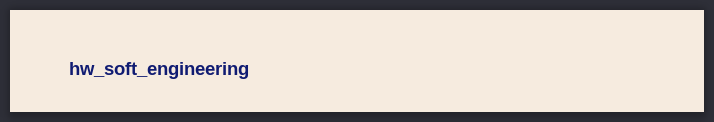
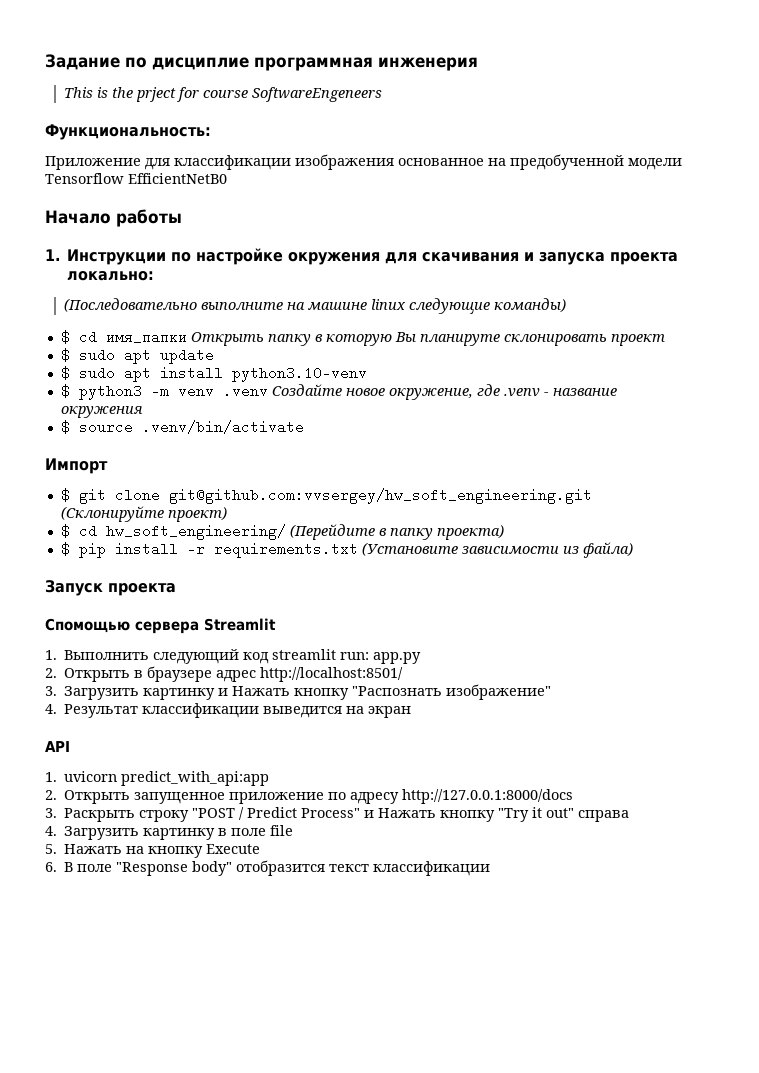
- hw_soft_engineering
+ Задание по дисциплие программная инженерия
+ This is the prject for course SoftwareEngeneers
+ Функциональность:
+ Приложение для классификации изображения основанное на предобученной модели Tensorflow EfficientNetB0
+ Начало работы
+ 1. Инструкции по настройке окружения для скачивания и запуска проекта локально:
+ (Последовательно выполните на машине linux следующие команды)
+ $ cd имя_папки Открыть папку в которую Вы планируте склонировать проект
+ $ sudo apt update
+ $ sudo apt install python3.10-venv
+ $ python3 -m venv .venv Создайте новое окружение, где .venv - название окружения
+ $ source .venv/bin/activate
+ Импорт
+ $ git clone git@github.com:vvsergey/hw_soft_engineering.git (Склонируйте проект)
+ $ cd hw_soft_engineering/ (Перейдите в папку проекта)
+ $ pip install -r requirements.txt (Установите зависимости из файла)
+ Запуск проекта
+ Cпомощью сервера Streamlit
+ 1. Выполнить следующий код streamlit run: app.py
+ 2. Открыть в браузере адрес http://localhost:8501/
+ 3. Загрузить картинку и Нажать кнопку "Распознать изображение"
+ 4. Результат классификации выведится на экран
+ API
+ 1. uvicorn predict_with_api:app
+ 2. Открыть запущенное приложение по адресу http://127.0.0.1:8000/docs
+ 3. Раскрыть строку "POST / Predict Process" и Нажать кнопку "Try it out" справа
+ 4. Загрузить картинку в поле file
+ 5. Нажать на кнопку Execute
+ 6. В поле "Response body" отобразится текст классификации

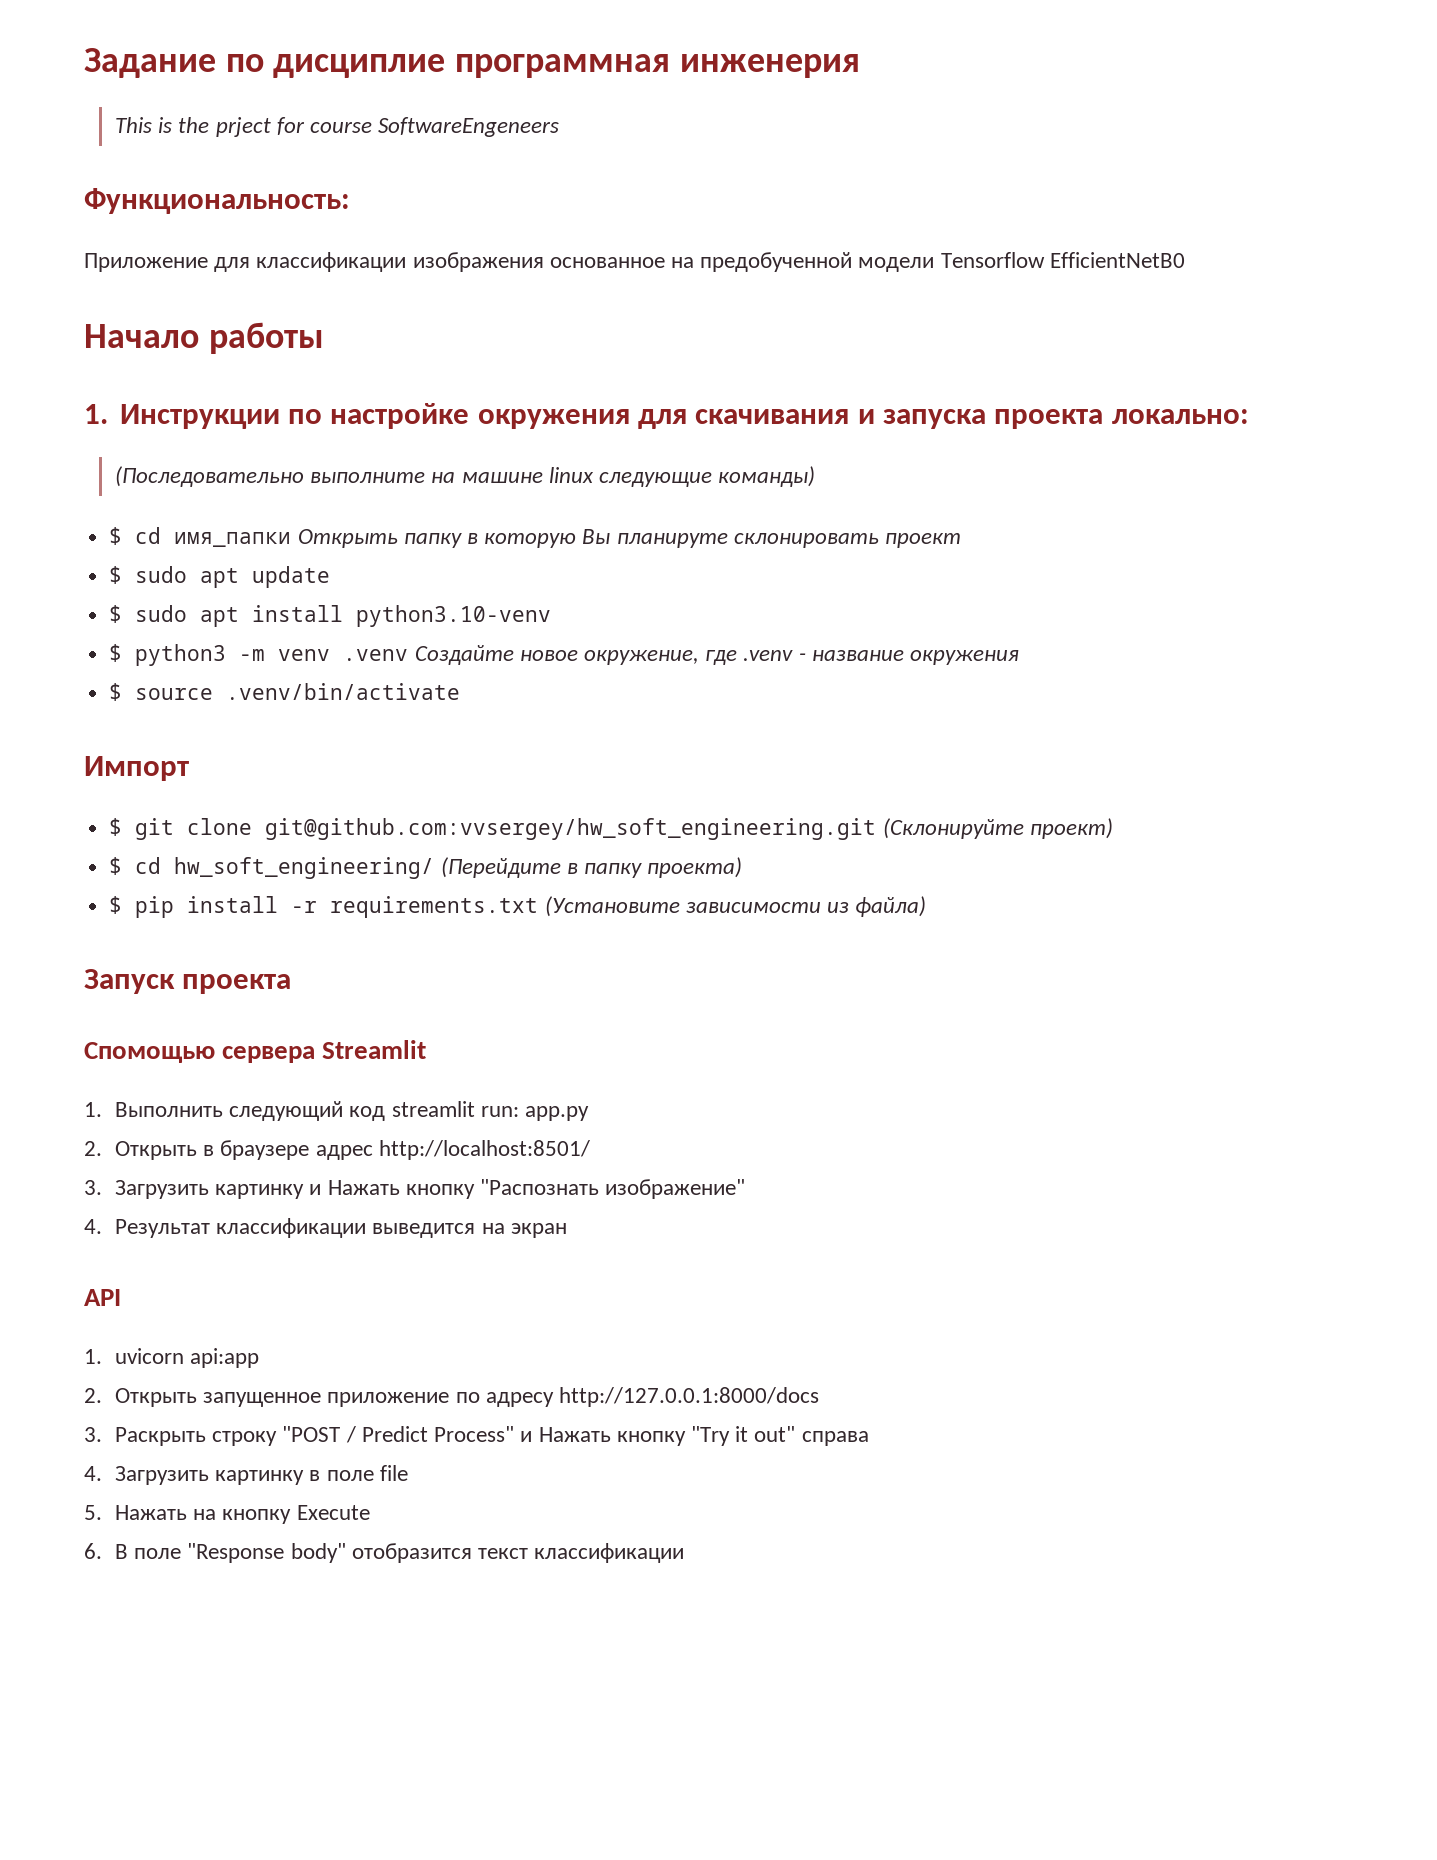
- 1. uvicorn predict_with_api:app
+ 1. uvicorn api:app

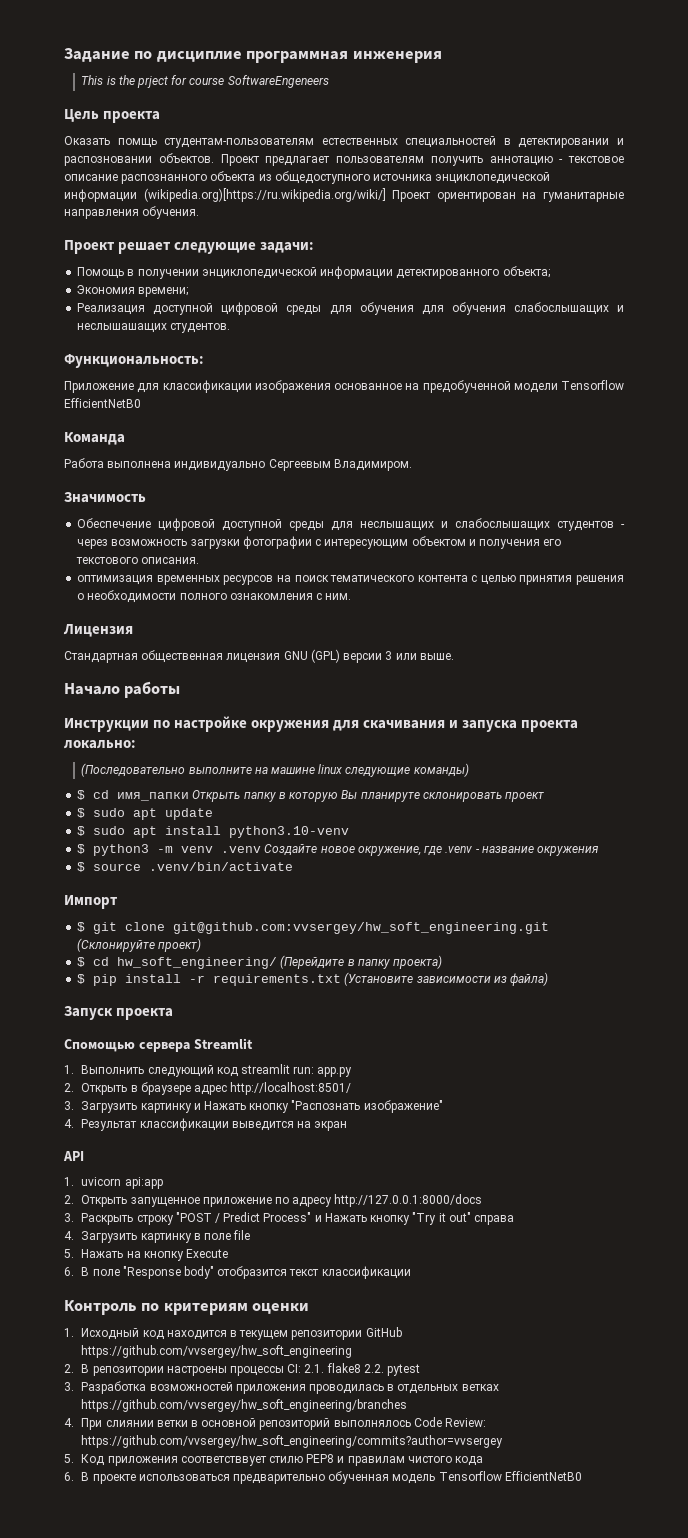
+ Цель проекта
+ Оказать помщь студентам-пользователям естественных специальностей в детектировании и распозновании объектов. Проект предлагает пользователям получить аннотацию - текстовое описание распознанного объекта из общедоступного источника энциклопедической информации (wikipedia.org)[https://ru.wikipedia.org/wiki/] Проект ориентирован на гуманитарные направления обучения.
+ Проект решает следующие задачи:
+ Помощь в получении энциклопедической информации детектированного объекта;
+ Экономия времени;
+ Реализация доступной цифровой среды для обучения для обучения слабослышащих и неслышашащих студентов.
+ Команда
+ Работа выполнена индивидуально Сергеевым Владимиром.
+ Значимость
+ Обеспечение цифровой доступной среды для неслышащих и слабослышащих студентов - через возможность загрузки фотографии с интересующим объектом и получения его текстового описания.
+ оптимизация временных ресурсов на поиск тематического контента с целью принятия решения о необходимости полного ознакомления с ним.
+ Лицензия
+ Стандартная общественная лицензия GNU (GPL) версии 3 или выше.
- 1. Инструкции по настройке окружения для скачивания и запуска проекта локально:
+ Инструкции по настройке окружения для скачивания и запуска проекта локально:
+ Контроль по критериям оценки
+ 1. Исходный код находится в текущем репозитории GitHub https://github.com/vvsergey/hw_soft_engineering
+ 2. В репозитории настроены процессы CI: 2.1. flake8 2.2. pytest
+ 3. Разработка возможностей приложения проводилась в отдельных ветках https://github.com/vvsergey/hw_soft_engineering/branches
+ 4. При слиянии ветки в основной репозиторий выполнялось Code Review: https://github.com/vvsergey/hw_soft_engineering/commits?author=vvsergey
+ 5. Код приложения соответстввует стилю PEP8 и правилам чистого кода
+ 6. В проекте использоваться предварительно обученная модель Tensorflow EfficientNetB0

